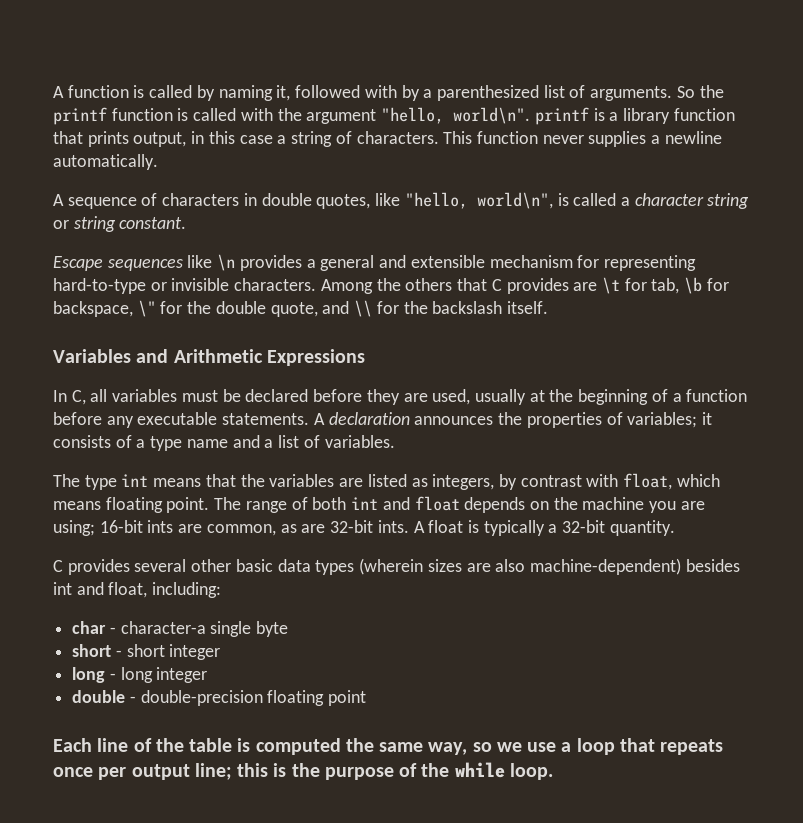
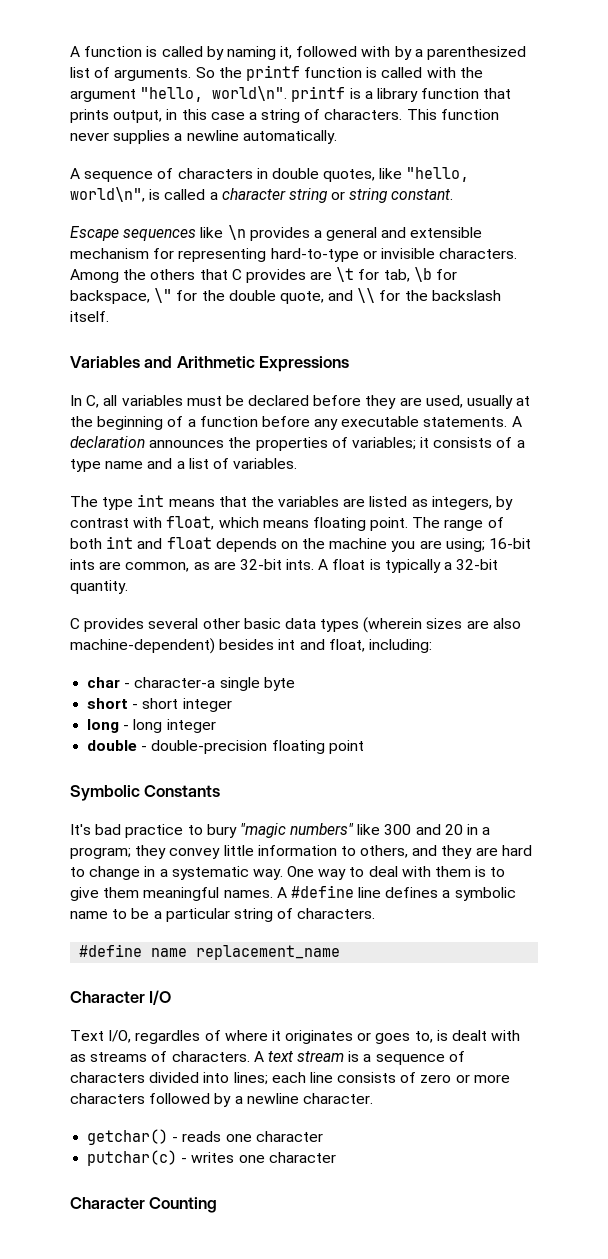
- Each line of the table is computed the same way, so we use a loop that repeats once per output line; this is the purpose of the while loop.
+ Symbolic Constants
+ It's bad practice to bury "magic numbers" like 300 and 20 in a program; they convey little information to others, and they are hard to change in a systematic way. One way to deal with them is to give them meaningful names. A #define line defines a symbolic name to be a particular string of characters.
+ #define name replacement_name
+ Character I/O
+ Text I/O, regardles of where it originates or goes to, is dealt with as streams of characters. A text stream is a sequence of characters divided into lines; each line consists of zero or more characters followed by a newline character.
+ getchar() - reads one character
+ putchar(c) - writes one character
+ Character Counting

